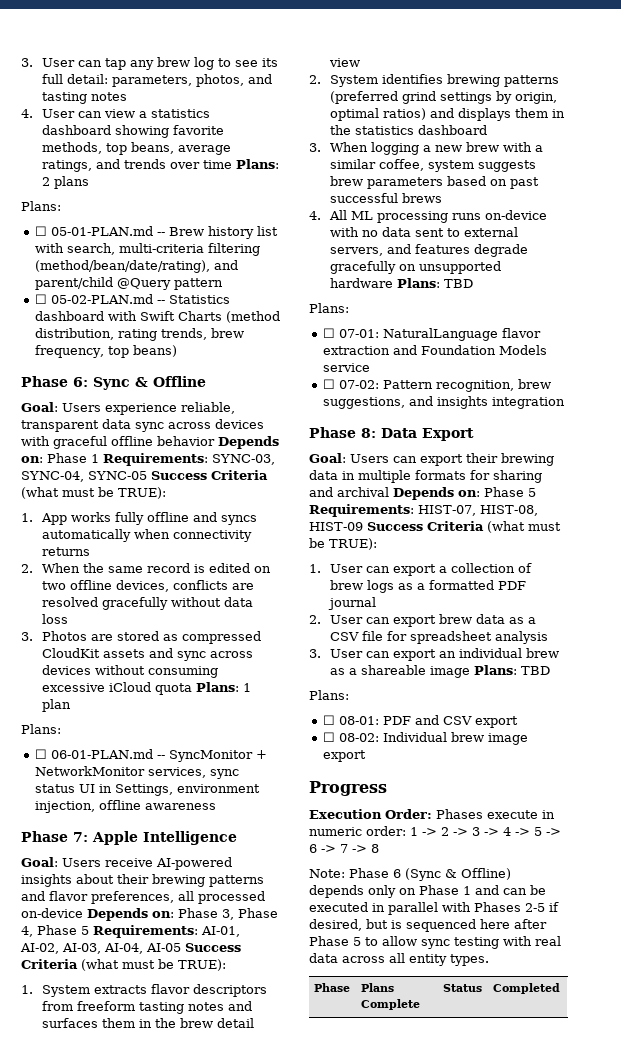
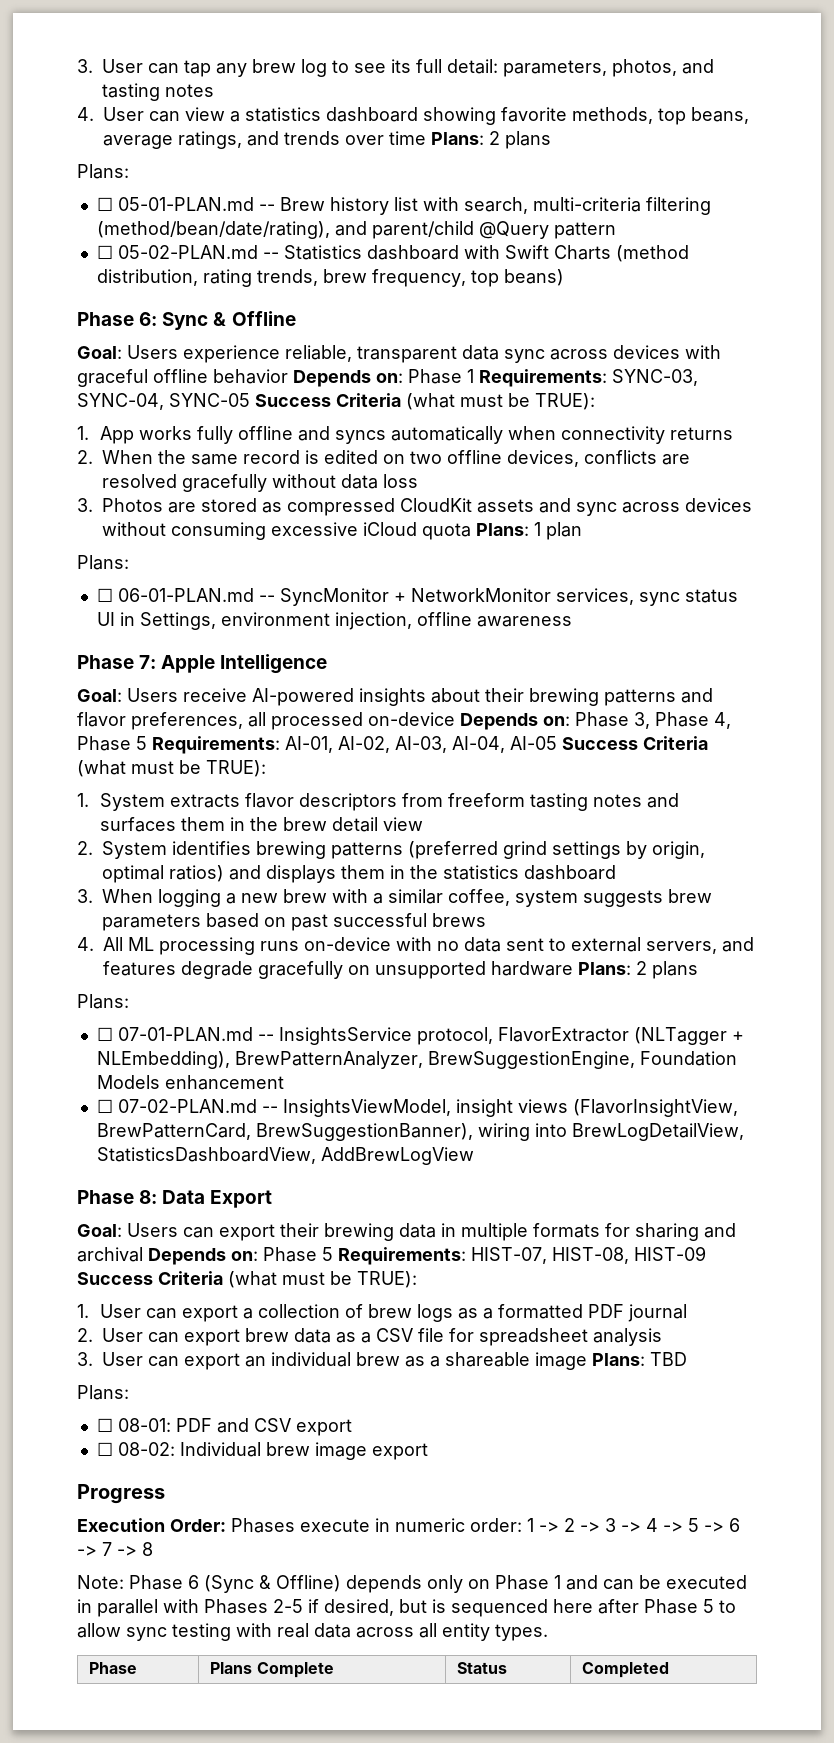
- 4. All ML processing runs on-device with no data sent to external servers, and features degrade gracefully on unsupported hardware Plans: TBD
+ 4. All ML processing runs on-device with no data sent to external servers, and features degrade gracefully on unsupported hardware Plans: 2 plans
  Plans:
- ☐ 07-01: NaturalLanguage flavor extraction and Foundation Models service
- ☐ 07-02: Pattern recognition, brew suggestions, and insights integration
+ ☐ 07-01-PLAN.md -- InsightsService protocol, FlavorExtractor (NLTagger + NLEmbedding), BrewPatternAnalyzer, BrewSuggestionEngine, Foundation Models enhancement
+ ☐ 07-02-PLAN.md -- InsightsViewModel, insight views (FlavorInsightView, BrewPatternCard, BrewSuggestionBanner), wiring into BrewLogDetailView, StatisticsDashboardView, AddBrewLogView

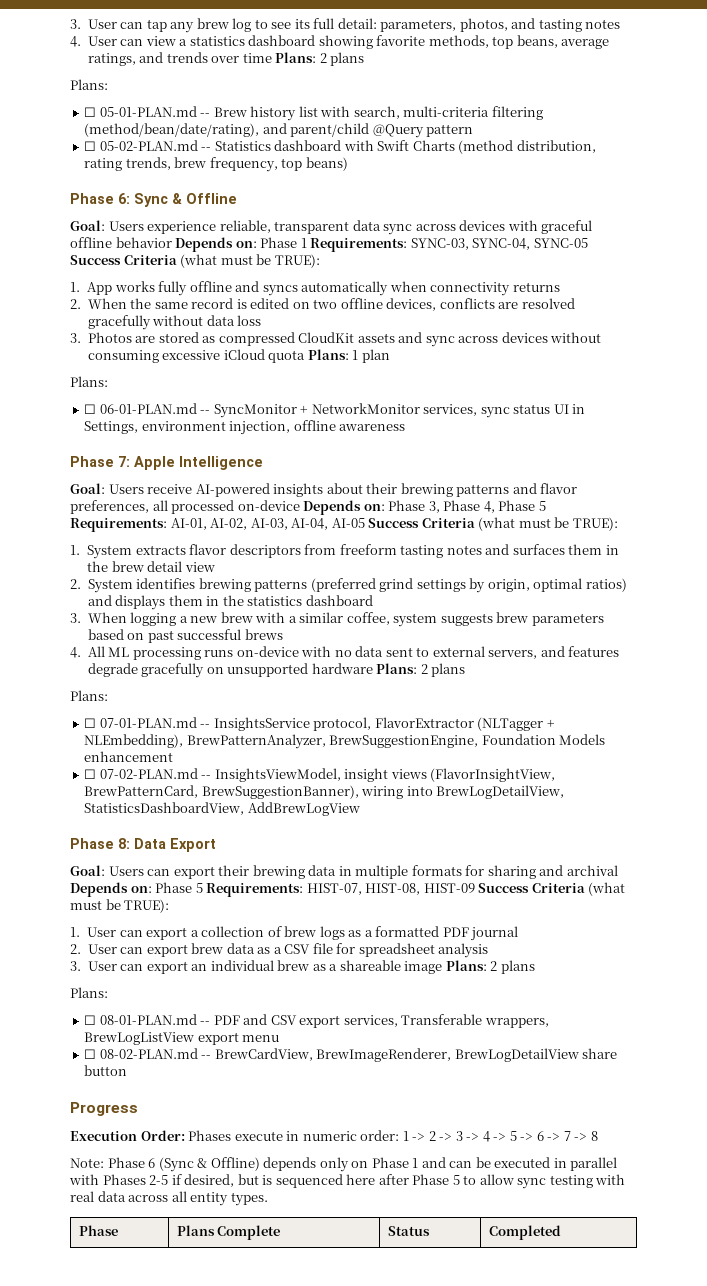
- 3. User can export an individual brew as a shareable image Plans: TBD
+ 3. User can export an individual brew as a shareable image Plans: 2 plans
  Plans:
- ☐ 08-01: PDF and CSV export
- ☐ 08-02: Individual brew image export
+ ☐ 08-01-PLAN.md -- PDF and CSV export services, Transferable wrappers, BrewLogListView export menu
+ ☐ 08-02-PLAN.md -- BrewCardView, BrewImageRenderer, BrewLogDetailView share button

